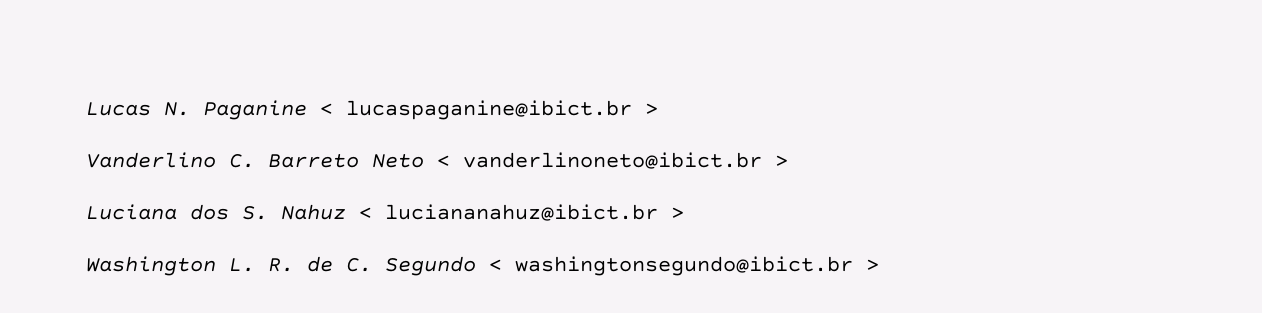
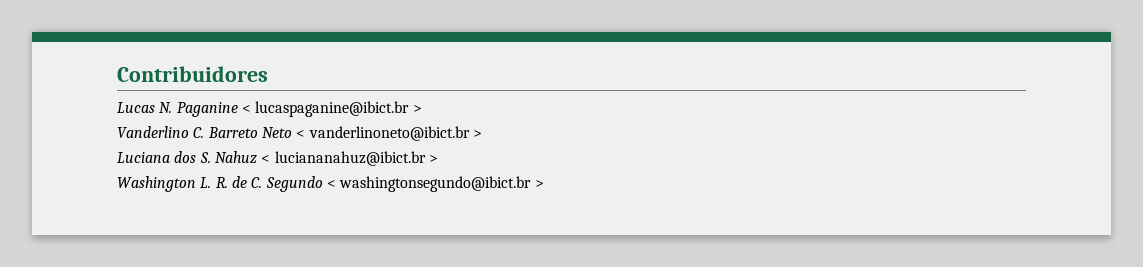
+ Contribuidores

